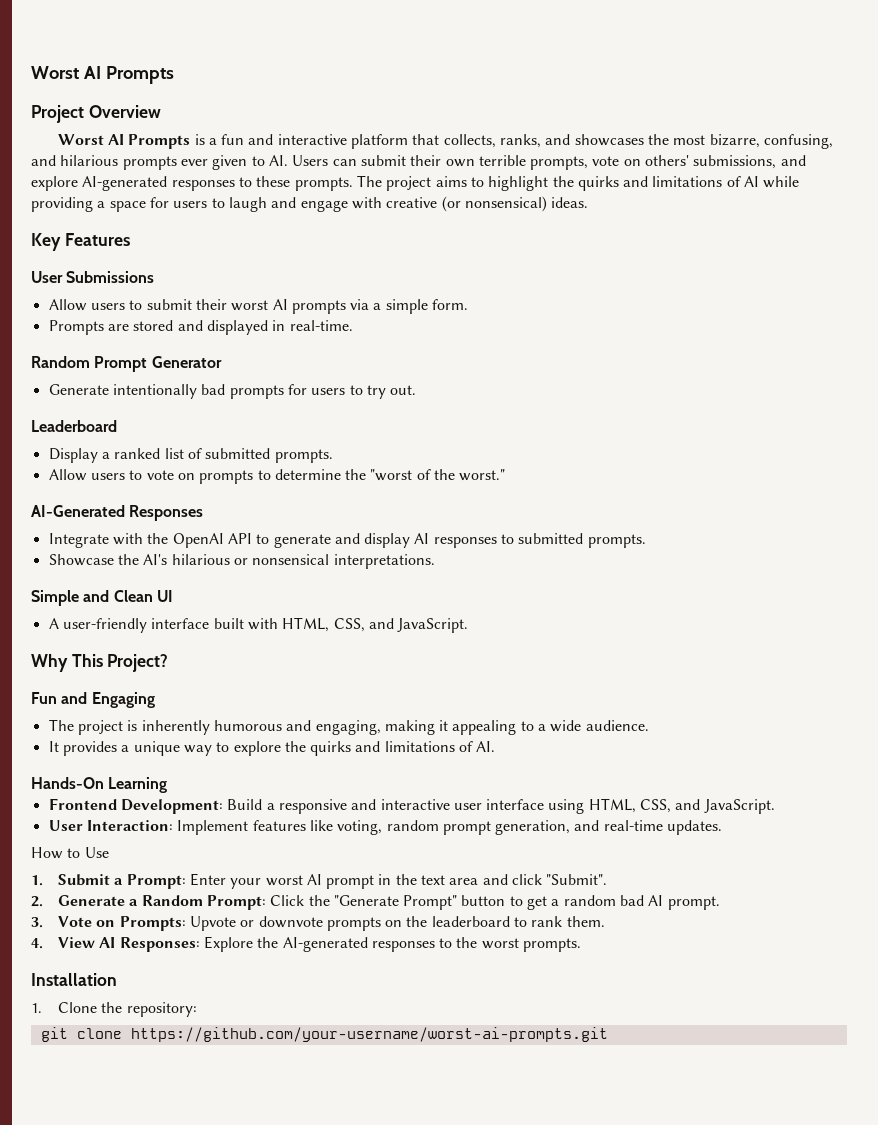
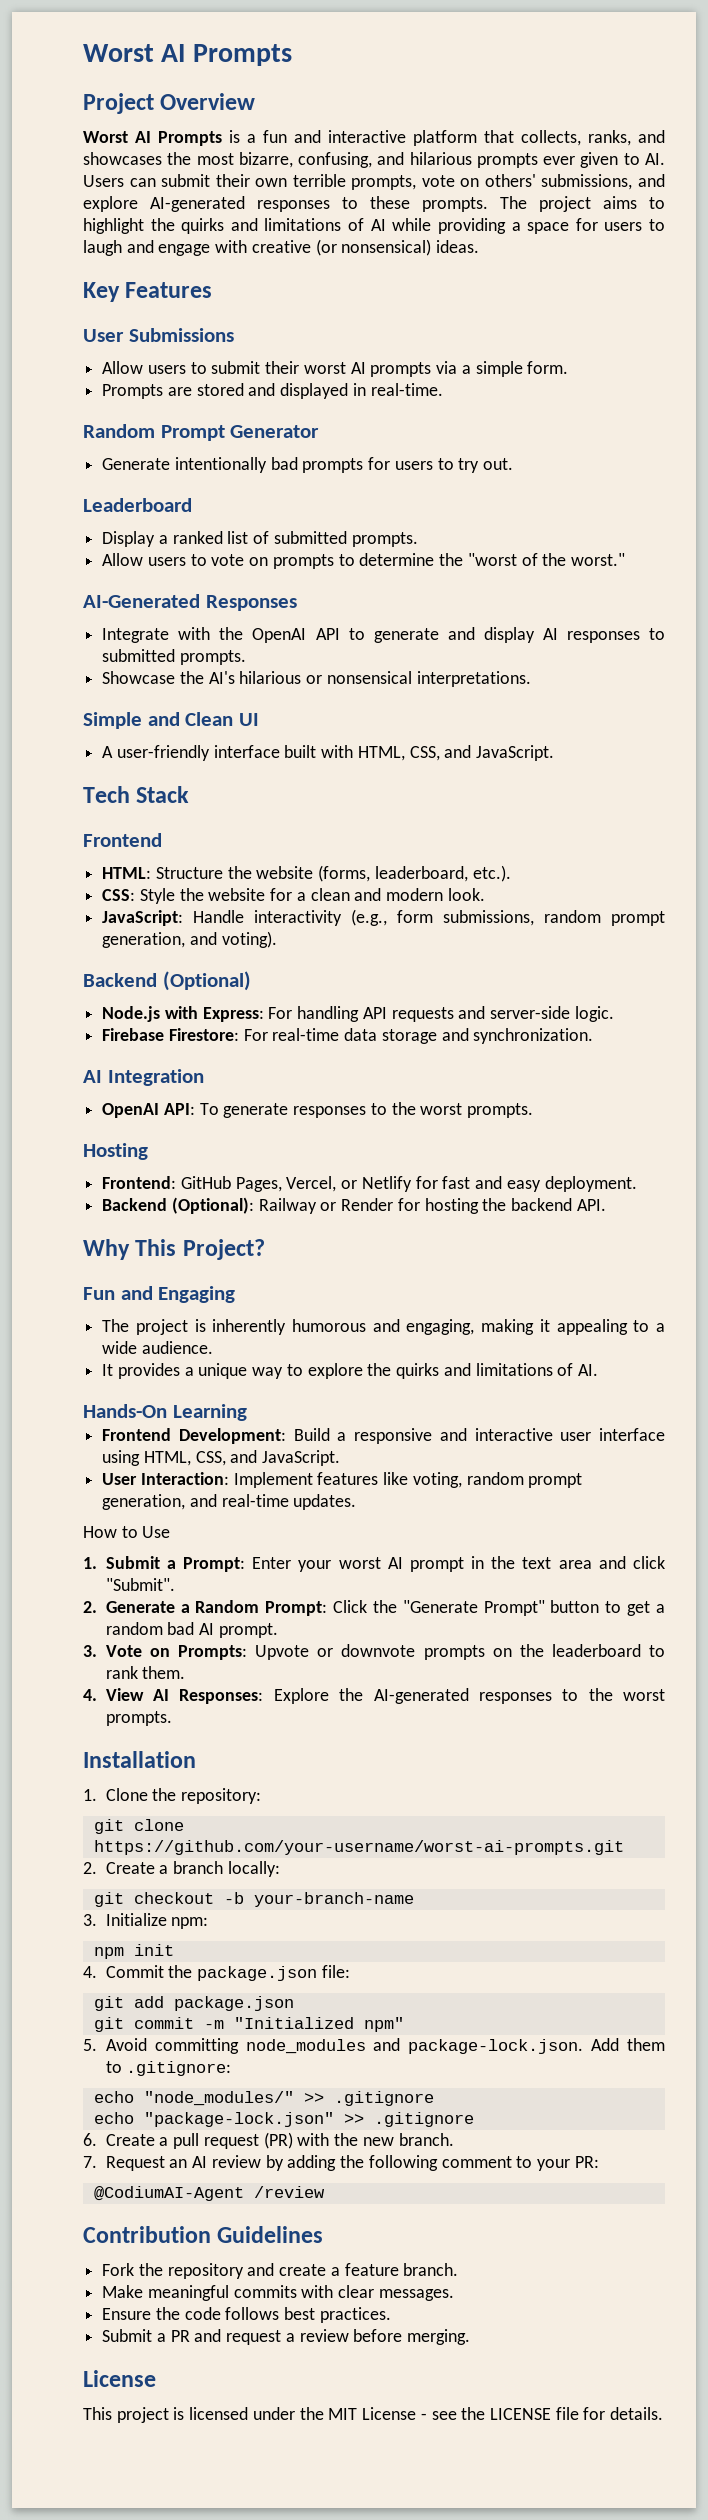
+ Tech Stack
+ Frontend
+ HTML: Structure the website (forms, leaderboard, etc.).
+ CSS: Style the website for a clean and modern look.
+ JavaScript: Handle interactivity (e.g., form submissions, random prompt generation, and voting).
+ Backend (Optional)
+ Node.js with Express: For handling API requests and server-side logic.
+ Firebase Firestore: For real-time data storage and synchronization.
+ AI Integration
+ OpenAI API: To generate responses to the worst prompts.
+ Hosting
+ Frontend: GitHub Pages, Vercel, or Netlify for fast and easy deployment.
+ Backend (Optional): Railway or Render for hosting the backend API.
+ 2. Create a branch locally:
+ git checkout -b your-branch-name
+ 3. Initialize npm:
+ npm init
+ 4. Commit the package.json file:
+ git add package.json
+ git commit -m "Initialized npm"
+ 5. Avoid committing node_modules and package-lock.json. Add them to .gitignore:
+ echo "node_modules/" >> .gitignore
+ echo "package-lock.json" >> .gitignore
+ 6. Create a pull request (PR) with the new branch.
+ 7. Request an AI review by adding the following comment to your PR:
+ @CodiumAI-Agent /review
+ Contribution Guidelines
+ Fork the repository and create a feature branch.
+ Make meaningful commits with clear messages.
+ Ensure the code follows best practices.
+ Submit a PR and request a review before merging.
+ License
+ This project is licensed under the MIT License - see the LICENSE file for details.

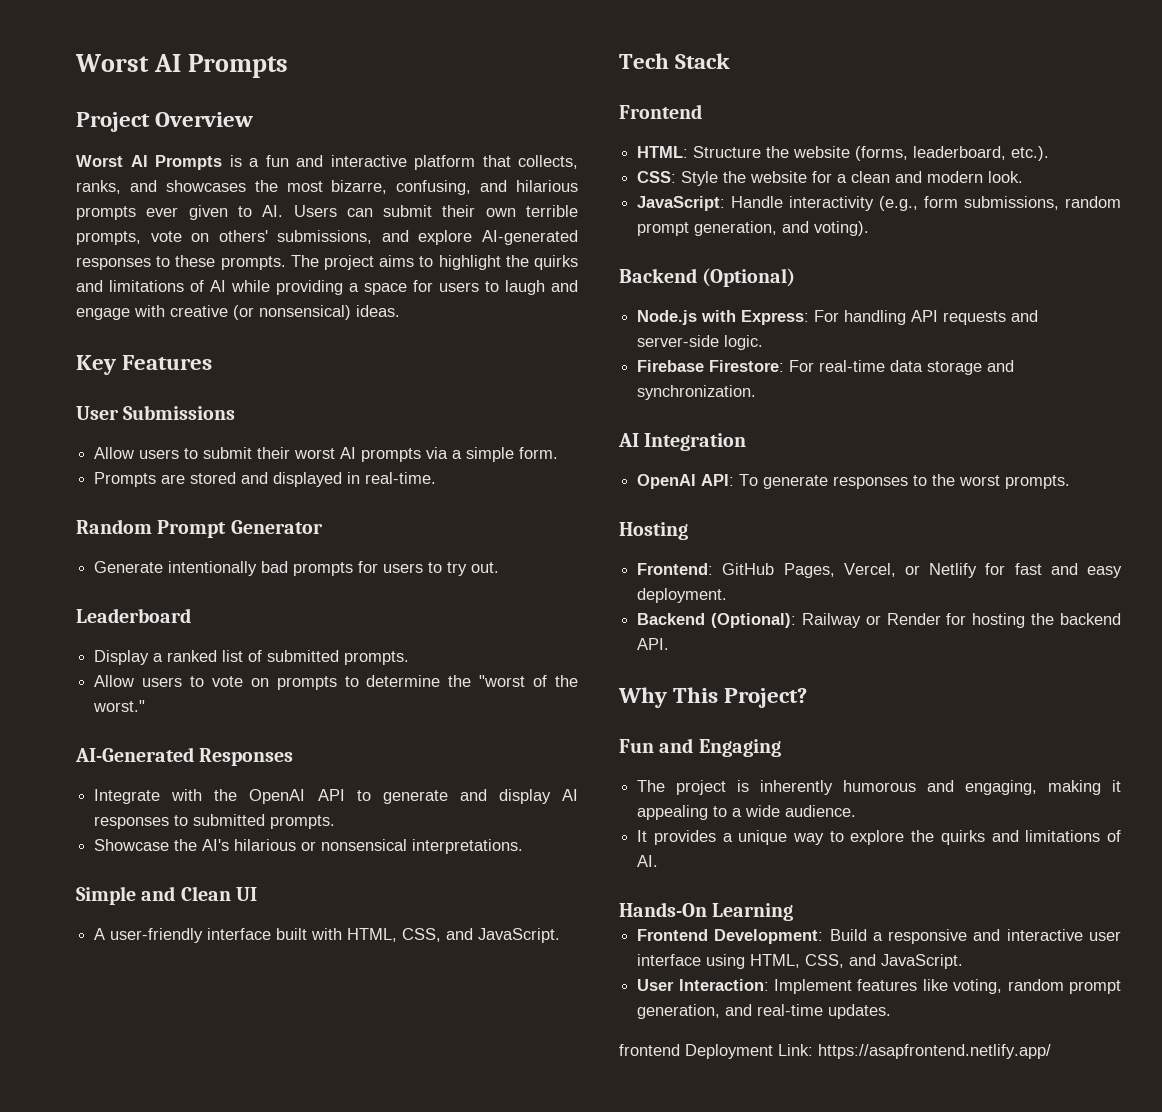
- How to Use
- 1. Submit a Prompt: Enter your worst AI prompt in the text area and click "Submit".
- 2. Generate a Random Prompt: Click the "Generate Prompt" button to get a random bad AI prompt.
- 3. Vote on Prompts: Upvote or downvote prompts on the leaderboard to rank them.
- 4. View AI Responses: Explore the AI-generated responses to the worst prompts.
- Installation
- 1. Clone the repository:
- git clone https://github.com/your-username/worst-ai-prompts.git
- 2. Create a branch locally:
- git checkout -b your-branch-name
- 3. Initialize npm:
- npm init
- 4. Commit the package.json file:
- git add package.json
- git commit -m "Initialized npm"
- 5. Avoid committing node_modules and package-lock.json. Add them to .gitignore:
- echo "node_modules/" >> .gitignore
- echo "package-lock.json" >> .gitignore
- 6. Create a pull request (PR) with the new branch.
- 7. Request an AI review by adding the following comment to your PR:
- @CodiumAI-Agent /review
- Contribution Guidelines
- Fork the repository and create a feature branch.
- Make meaningful commits with clear messages.
- Ensure the code follows best practices.
- Submit a PR and request a review before merging.
- License
- This project is licensed under the MIT License - see the LICENSE file for details.
+ frontend Deployment Link: https://asapfrontend.netlify.app/

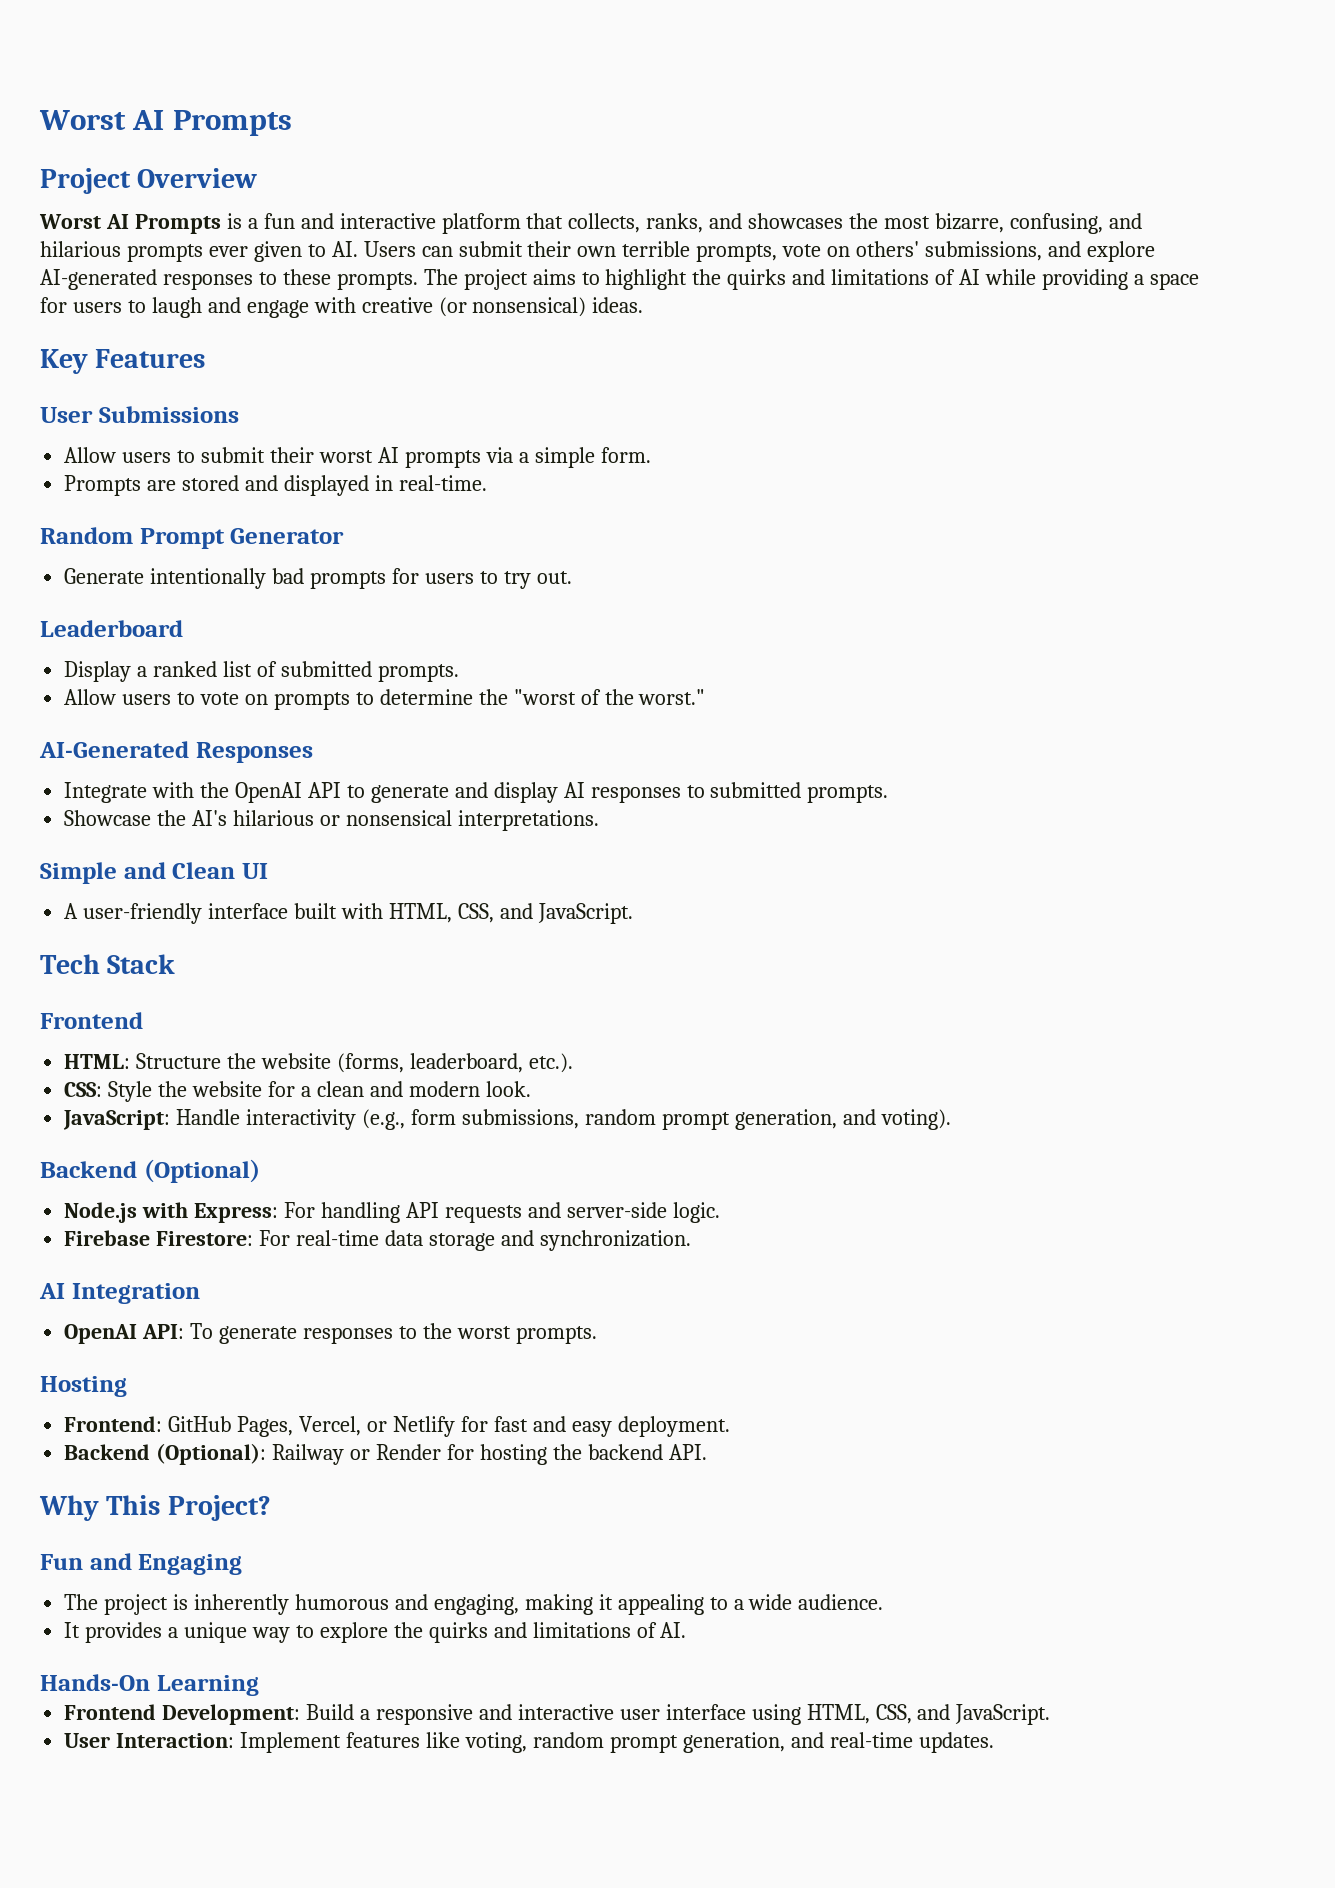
- frontend Deployment Link: https://asapfrontend.netlify.app/

